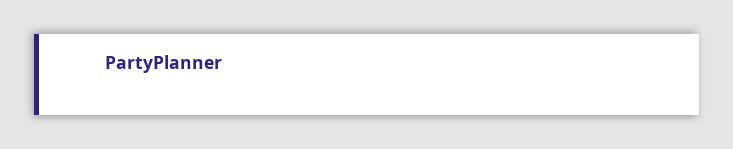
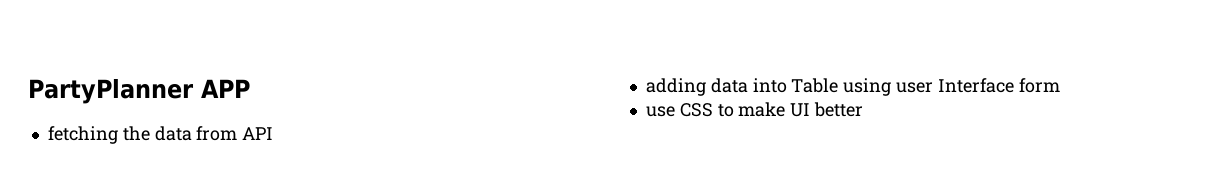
- PartyPlanner
+ PartyPlanner APP
+ fetching the data from API
+ adding data into Table using user Interface form
+ use CSS to make UI better

